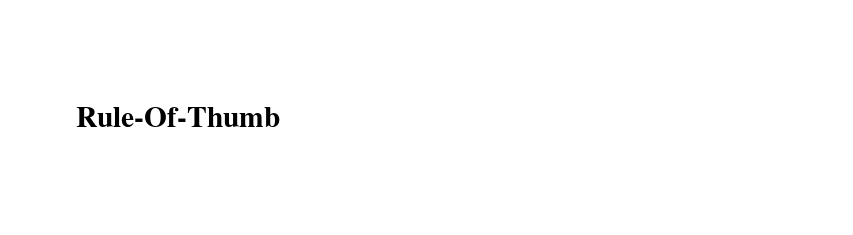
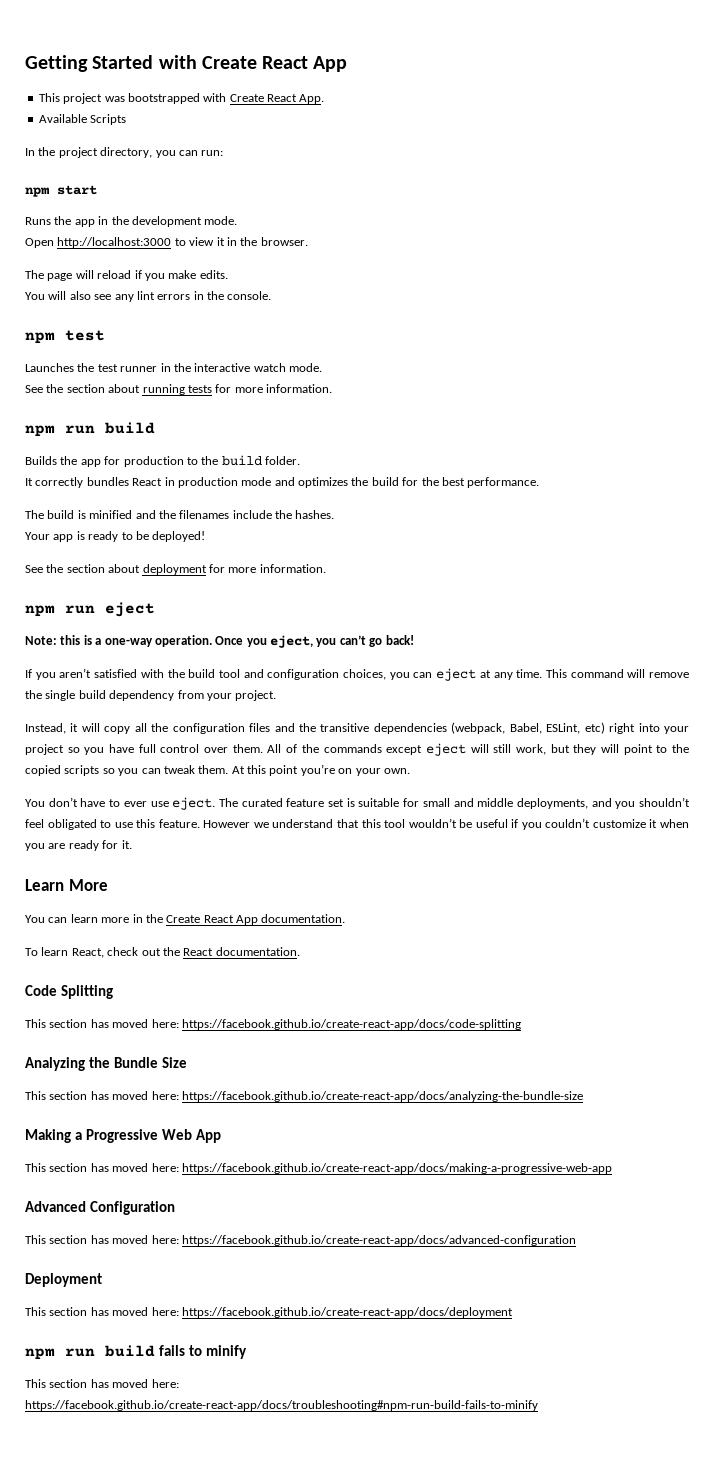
- Rule-Of-Thumb
+ Getting Started with Create React App
+ This project was bootstrapped with Create React App.
+ Available Scripts
+ In the project directory, you can run:
+ npm start
+ Runs the app in the development mode.
+ Open http://localhost:3000 to view it in the browser.
+ The page will reload if you make edits.
+ You will also see any lint errors in the console.
+ npm test
+ Launches the test runner in the interactive watch mode.
+ See the section about running tests for more information.
+ npm run build
+ Builds the app for production to the build folder.
+ It correctly bundles React in production mode and optimizes the build for the best performance.
+ The build is minified and the filenames include the hashes.
+ Your app is ready to be deployed!
+ See the section about deployment for more information.
+ npm run eject
+ Note: this is a one-way operation. Once you eject, you can’t go back!
+ If you aren’t satisfied with the build tool and configuration choices, you can eject at any time. This command will remove the single build dependency from your project.
+ Instead, it will copy all the configuration files and the transitive dependencies (webpack, Babel, ESLint, etc) right into your project so you have full control over them. All of the commands except eject will still work, but they will point to the copied scripts so you can tweak them. At this point you’re on your own.
+ You don’t have to ever use eject. The curated feature set is suitable for small and middle deployments, and you shouldn’t feel obligated to use this feature. However we understand that this tool wouldn’t be useful if you couldn’t customize it when you are ready for it.
+ Learn More
+ You can learn more in the Create React App documentation.
+ To learn React, check out the React documentation.
+ Code Splitting
+ This section has moved here: https://facebook.github.io/create-react-app/docs/code-splitting
+ Analyzing the Bundle Size
+ This section has moved here: https://facebook.github.io/create-react-app/docs/analyzing-the-bundle-size
+ Making a Progressive Web App
+ This section has moved here: https://facebook.github.io/create-react-app/docs/making-a-progressive-web-app
+ Advanced Configuration
+ This section has moved here: https://facebook.github.io/create-react-app/docs/advanced-configuration
+ Deployment
+ This section has moved here: https://facebook.github.io/create-react-app/docs/deployment
+ npm run build fails to minify
+ This section has moved here: https://facebook.github.io/create-react-app/docs/troubleshooting#npm-run-build-fails-to-minify

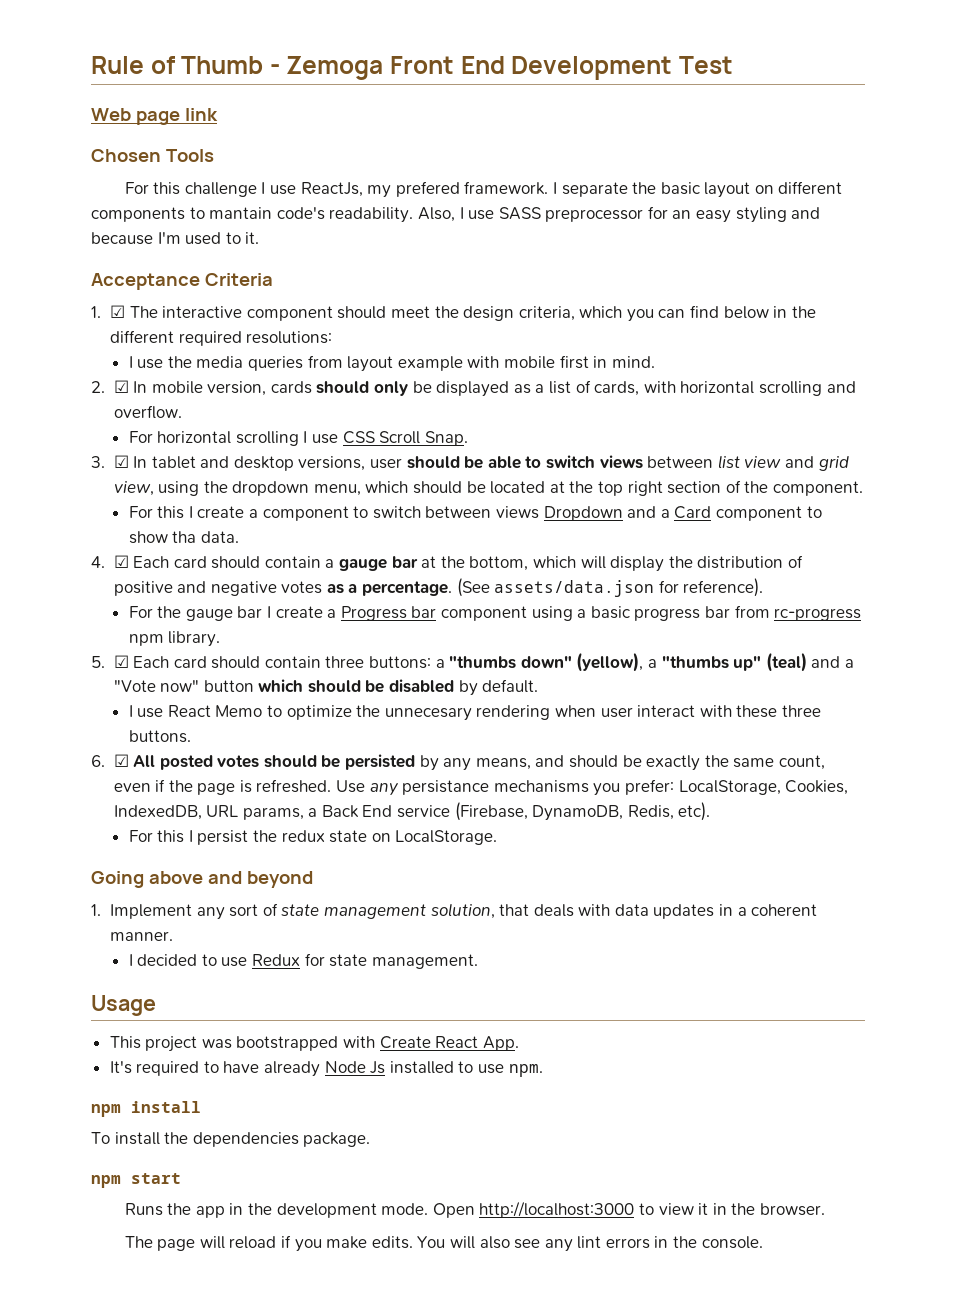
- Getting Started with Create React App
+ Rule of Thumb - Zemoga Front End Development Test
+ Web page link
+ Chosen Tools
+ For this challenge I use ReactJs, my prefered framework. I separate the basic layout on different components to mantain code's readability. Also, I use SASS preprocessor for an easy styling and because I'm used to it.
+ Acceptance Criteria
+ 1. ☑ The interactive component should meet the design criteria, which you can find below in the different required resolutions:
+ I use the media queries from layout example with mobile first in mind.
+ 2. ☑ In mobile version, cards should only be displayed as a list of cards, with horizontal scrolling and overflow.
+ For horizontal scrolling I use CSS Scroll Snap.
+ 3. ☑ In tablet and desktop versions, user should be able to switch views between list view and grid view, using the dropdown menu, which should be located at the top right section of the component.
+ For this I create a component to switch between views Dropdown and a Card component to show tha data.
+ 4. ☑ Each card should contain a gauge bar at the bottom, which will display the distribution of positive and negative votes as a percentage. (See assets/data.json for reference).
+ For the gauge bar I create a Progress bar component using a basic progress bar from rc-progress npm library.
+ 5. ☑ Each card should contain three buttons: a "thumbs down" (yellow), a "thumbs up" (teal) and a "Vote now" button which should be disabled by default.
+ I use React Memo to optimize the unnecesary rendering when user interact with these three buttons.
+ 6. ☑ All posted votes should be persisted by any means, and should be exactly the same count, even if the page is refreshed. Use any persistance mechanisms you prefer: LocalStorage, Cookies, IndexedDB, URL params, a Back End service (Firebase, DynamoDB, Redis, etc).
+ For this I persist the redux state on LocalStorage.
+ Going above and beyond
+ 1. Implement any sort of state management solution, that deals with data updates in a coherent manner.
+ I decided to use Redux for state management.
+ Usage
- Available Scripts
- In the project directory, you can run:
+ It's required to have already Node Js installed to use npm.
+ npm install
+ To install the dependencies package.
- Runs the app in the development mode.
- Open http://localhost:3000 to view it in the browser.
+ Runs the app in the development mode. Open http://localhost:3000 to view it in the browser.
- The page will reload if you make edits.
- You will also see any lint errors in the console.
+ The page will reload if you make edits. You will also see any lint errors in the console.
- npm test
- Launches the test runner in the interactive watch mode.
- See the section about running tests for more information.
- npm run build
- Builds the app for production to the build folder.
- It correctly bundles React in production mode and optimizes the build for the best performance.
- The build is minified and the filenames include the hashes.
- Your app is ready to be deployed!
- See the section about deployment for more information.
- npm run eject
- Note: this is a one-way operation. Once you eject, you can’t go back!
- If you aren’t satisfied with the build tool and configuration choices, you can eject at any time. This command will remove the single build dependency from your project.
- Instead, it will copy all the configuration files and the transitive dependencies (webpack, Babel, ESLint, etc) right into your project so you have full control over them. All of the commands except eject will still work, but they will point to the copied scripts so you can tweak them. At this point you’re on your own.
- You don’t have to ever use eject. The curated feature set is suitable for small and middle deployments, and you shouldn’t feel obligated to use this feature. However we understand that this tool wouldn’t be useful if you couldn’t customize it when you are ready for it.
- Learn More
- You can learn more in the Create React App documentation.
- To learn React, check out the React documentation.
- Code Splitting
- This section has moved here: https://facebook.github.io/create-react-app/docs/code-splitting
- Analyzing the Bundle Size
- This section has moved here: https://facebook.github.io/create-react-app/docs/analyzing-the-bundle-size
- Making a Progressive Web App
- This section has moved here: https://facebook.github.io/create-react-app/docs/making-a-progressive-web-app
- Advanced Configuration
- This section has moved here: https://facebook.github.io/create-react-app/docs/advanced-configuration
- Deployment
- This section has moved here: https://facebook.github.io/create-react-app/docs/deployment
- npm run build fails to minify
- This section has moved here: https://facebook.github.io/create-react-app/docs/troubleshooting#npm-run-build-fails-to-minify

